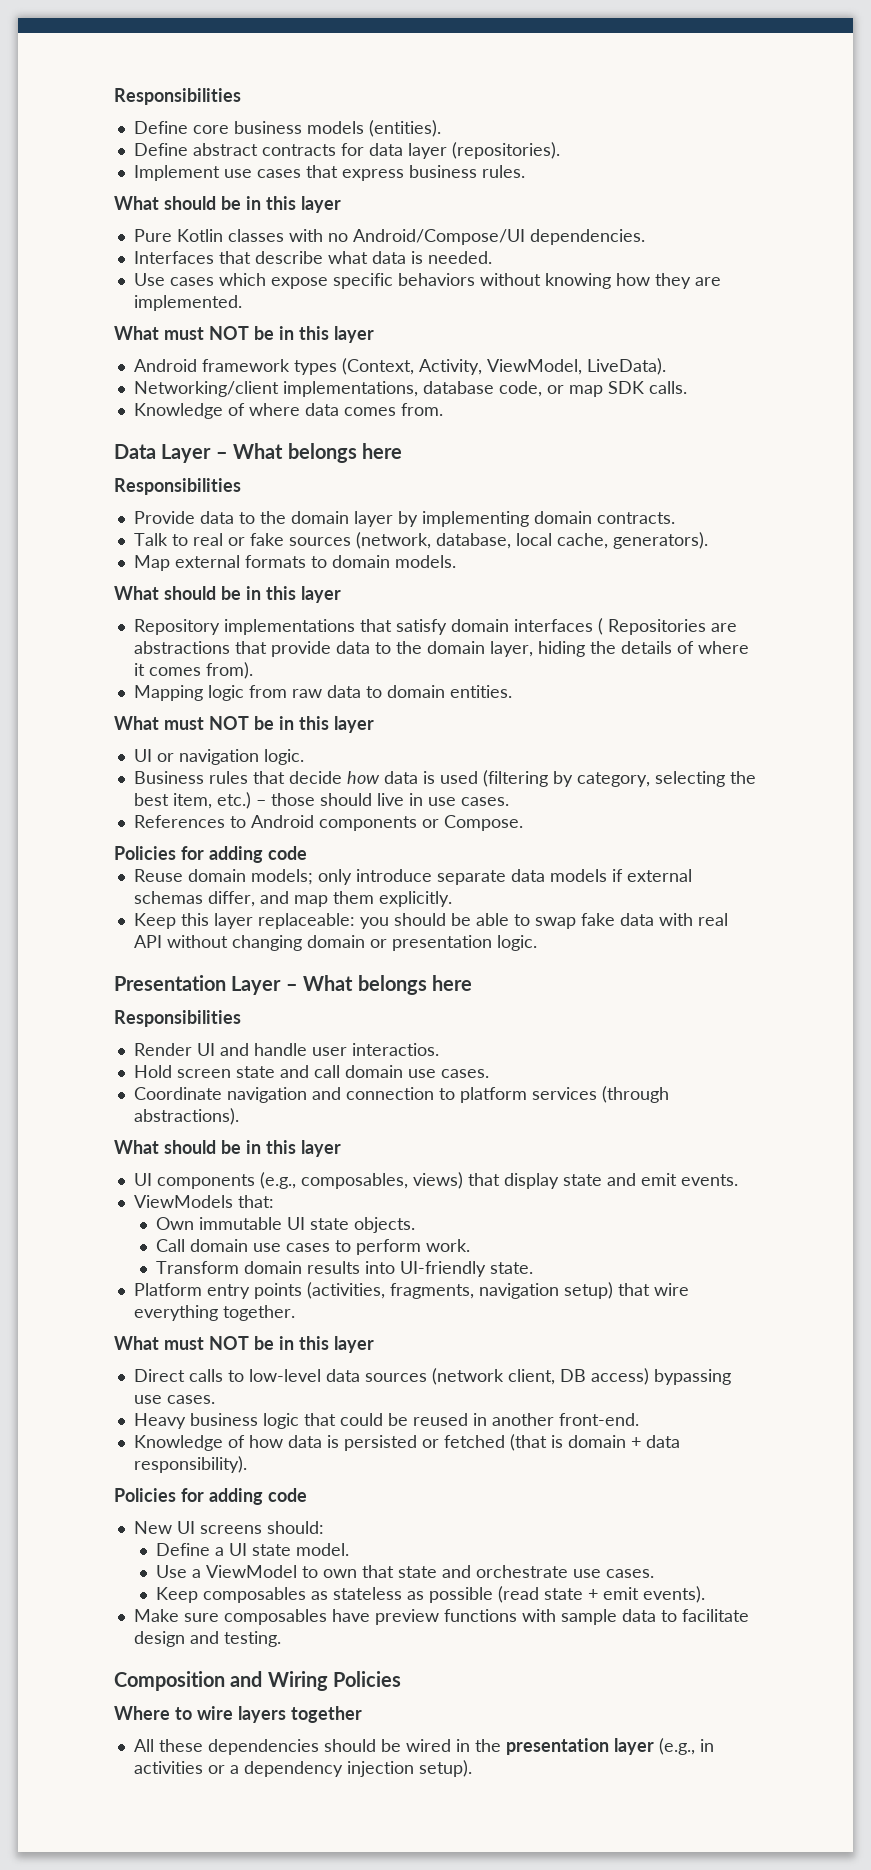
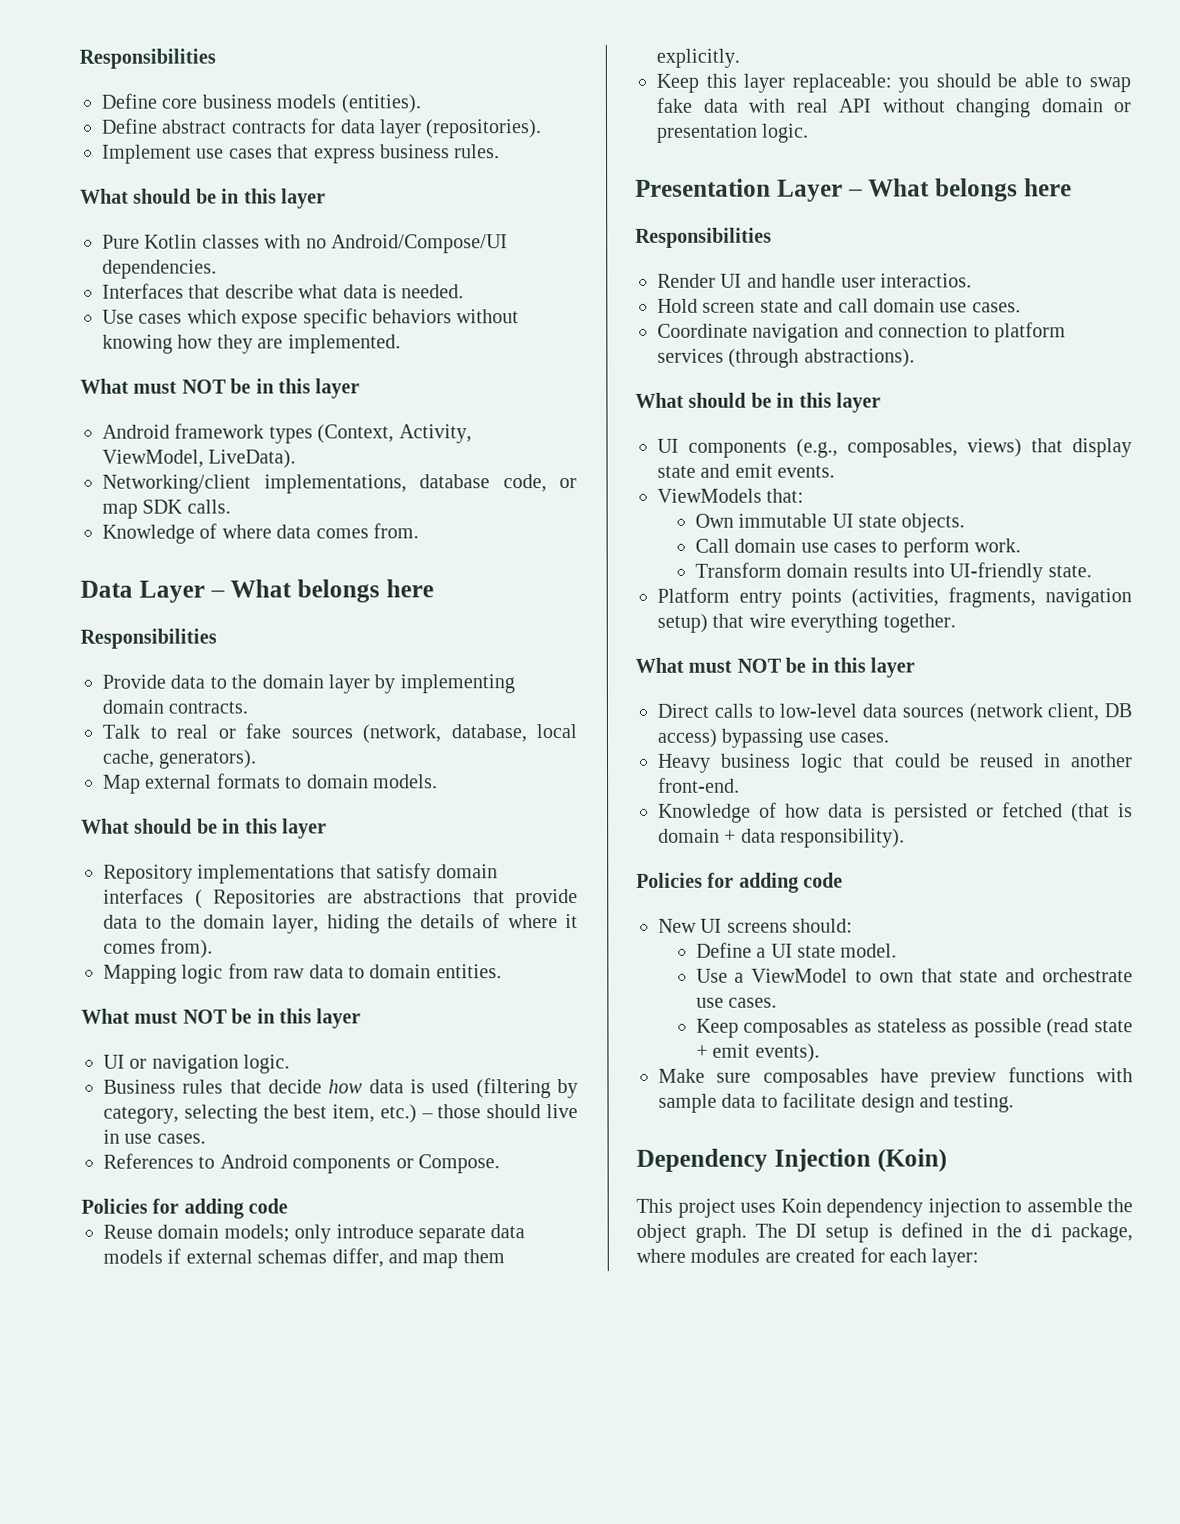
- Composition and Wiring Policies
- Where to wire layers together
- All these dependencies should be wired in the presentation layer (e.g., in activities or a dependency injection setup).
+ Dependency Injection (Koin)
+ This project uses Koin dependency injection to assemble the object graph. The DI setup is defined in the di package, where modules are created for each layer:

